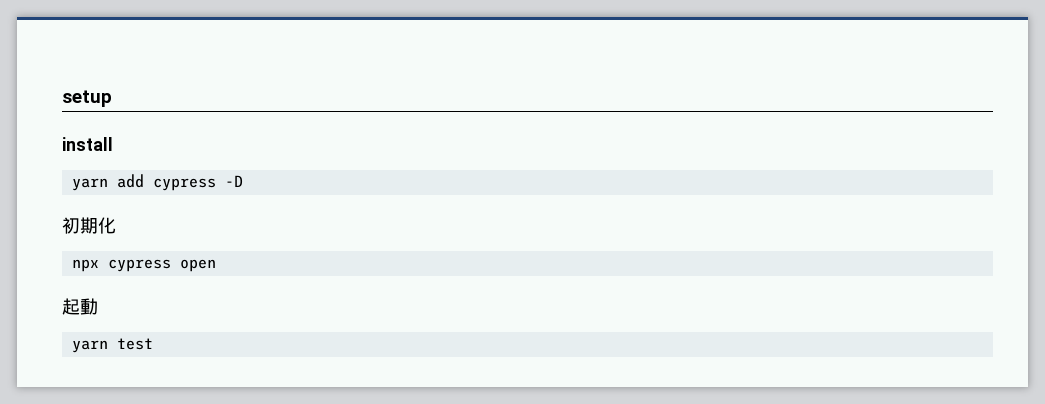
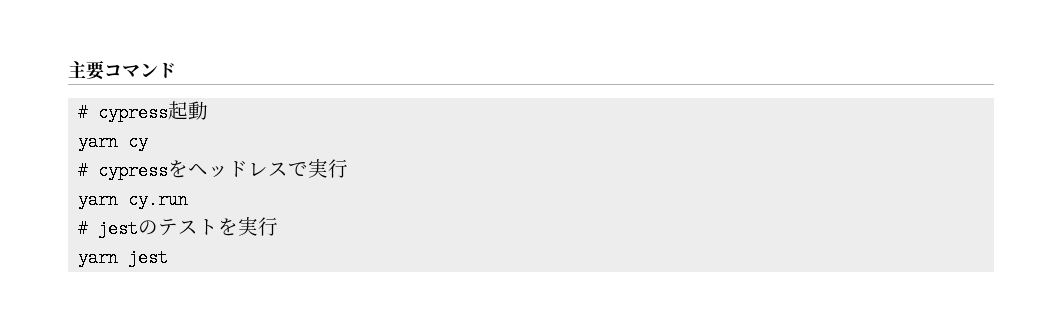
- setup
- install
- yarn add cypress -D
- 初期化
- npx cypress open
- 起動
- yarn test
+ 主要コマンド
+ # cypress起動
+ yarn cy
+ # cypressをヘッドレスで実行
+ yarn cy.run
+ # jestのテストを実行
+ yarn jest

